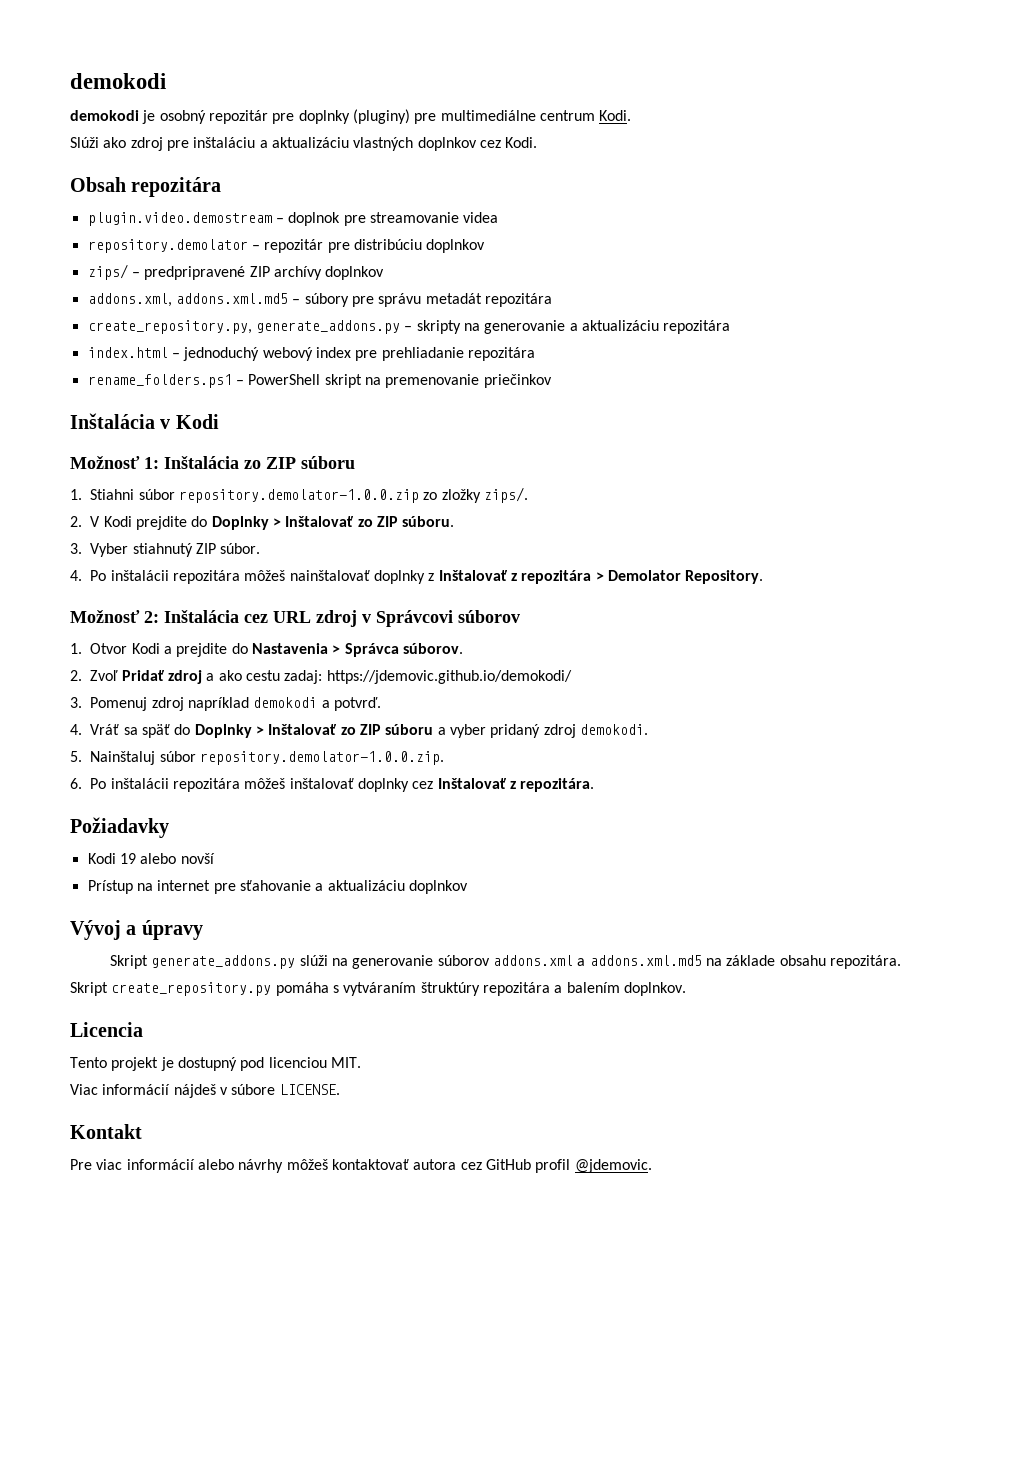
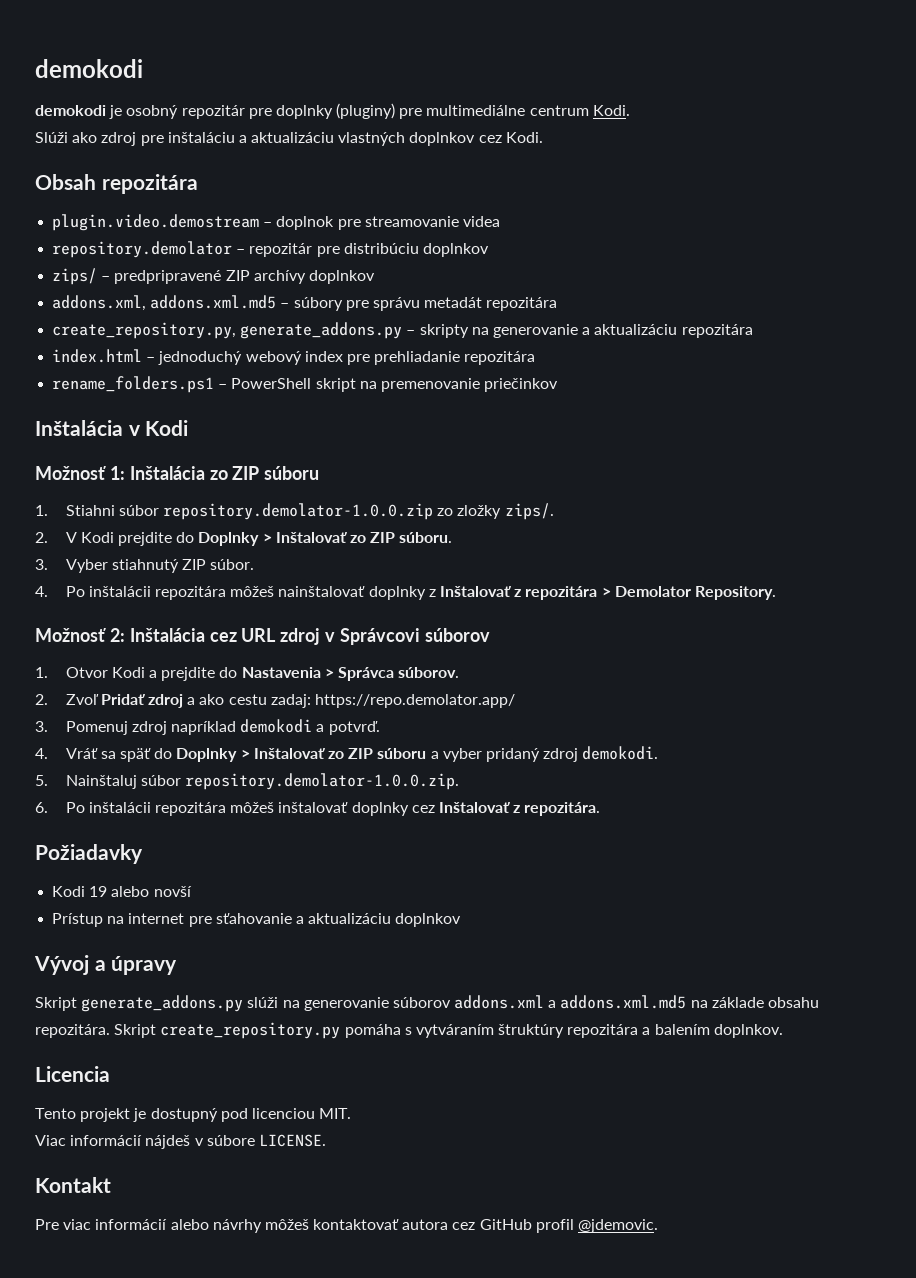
- 2. Zvoľ Pridať zdroj a ako cestu zadaj: https://jdemovic.github.io/demokodi/
+ 2. Zvoľ Pridať zdroj a ako cestu zadaj: https://repo.demolator.app/
- Skript generate_addons.py slúži na generovanie súborov addons.xml a addons.xml.md5 na základe obsahu repozitára.
- Skript create_repository.py pomáha s vytváraním štruktúry repozitára a balením doplnkov.
+ Skript generate_addons.py slúži na generovanie súborov addons.xml a addons.xml.md5 na základe obsahu repozitára. Skript create_repository.py pomáha s vytváraním štruktúry repozitára a balením doplnkov.

